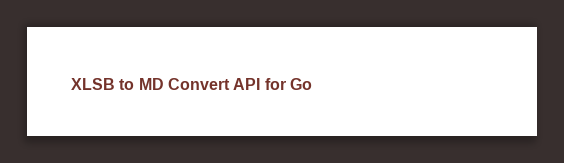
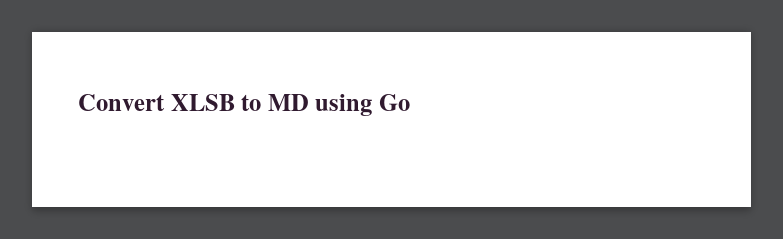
- XLSB to MD Convert API for Go
+ Convert XLSB to MD using Go

